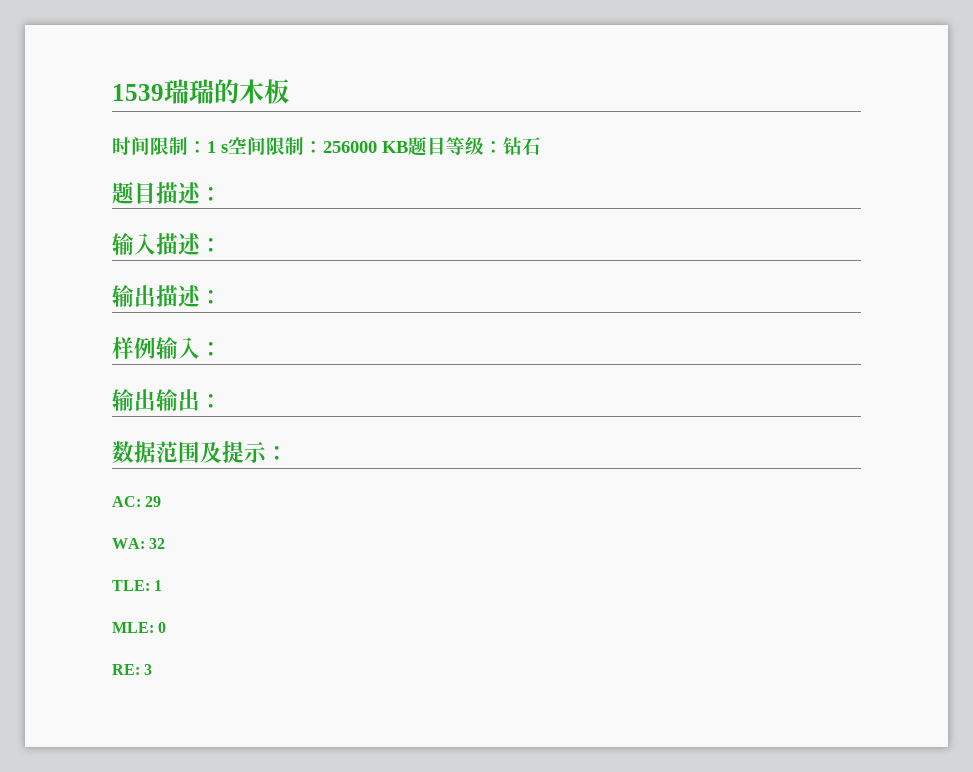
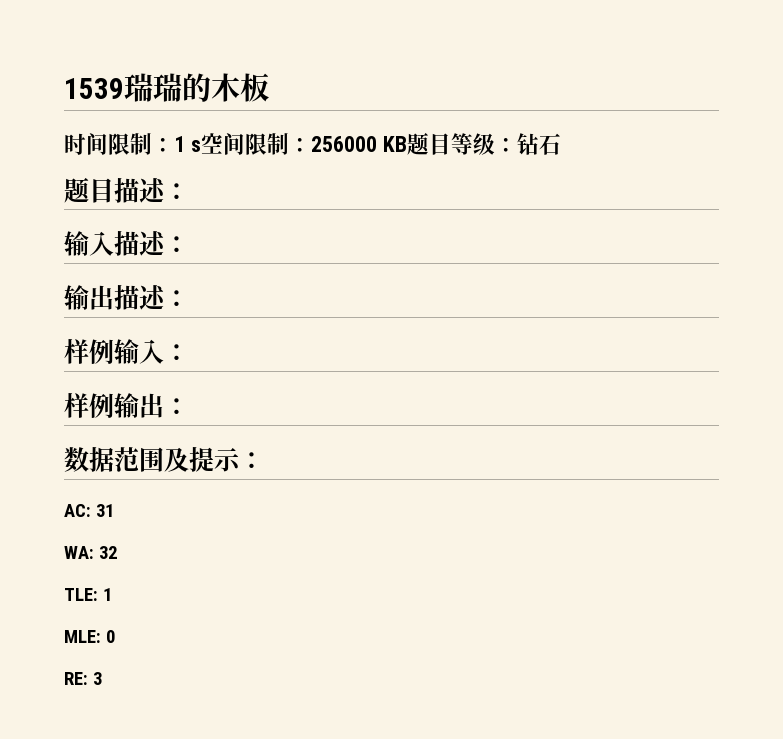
- 输出输出：
+ 样例输出：
- AC: 29
+ AC: 31

